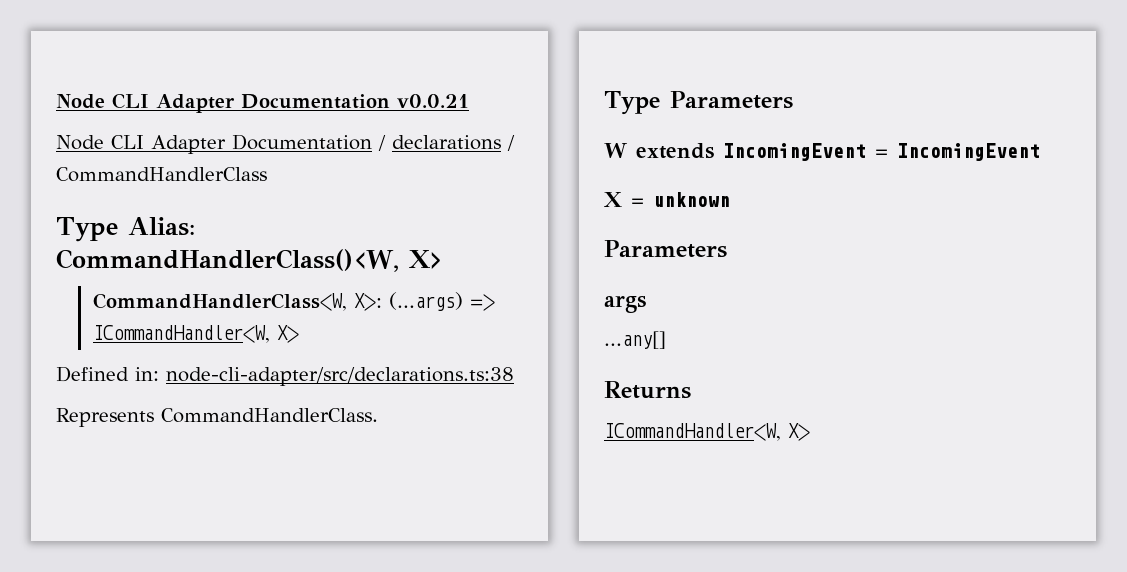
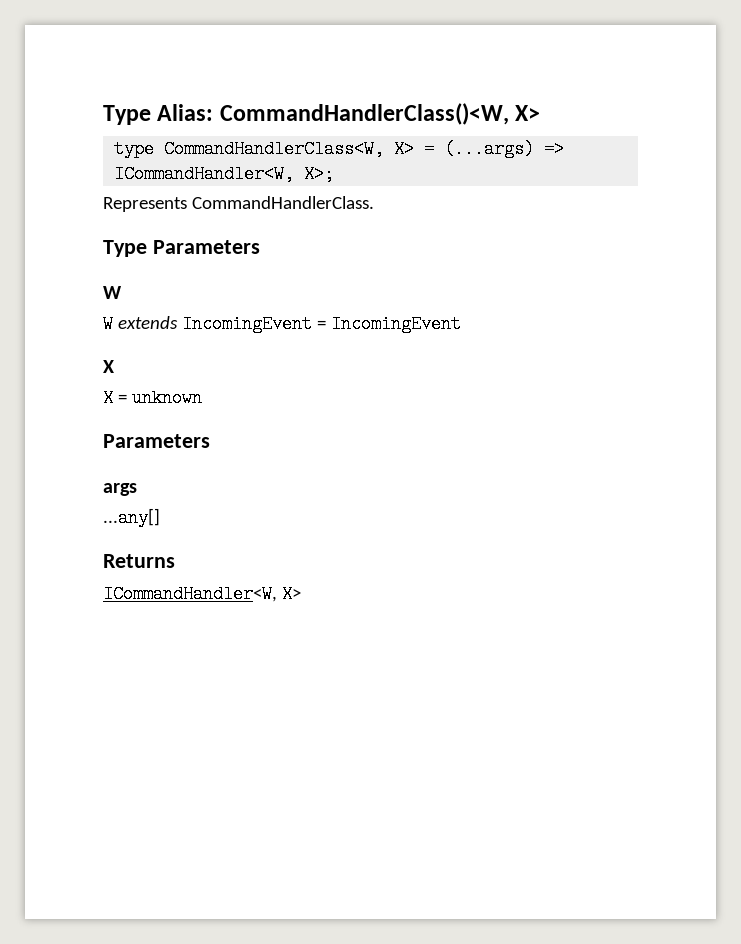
- Node CLI Adapter Documentation v0.0.21
- Node CLI Adapter Documentation / declarations / CommandHandlerClass
  Type Alias: CommandHandlerClass()<W, X>
- CommandHandlerClass<W, X>: (...args) => ICommandHandler<W, X>
- Defined in: node-cli-adapter/src/declarations.ts:38
+ type CommandHandlerClass<W, X> = (...args) => ICommandHandler<W, X>;
  Type Parameters
+ W
  W extends IncomingEvent = IncomingEvent
+ X

